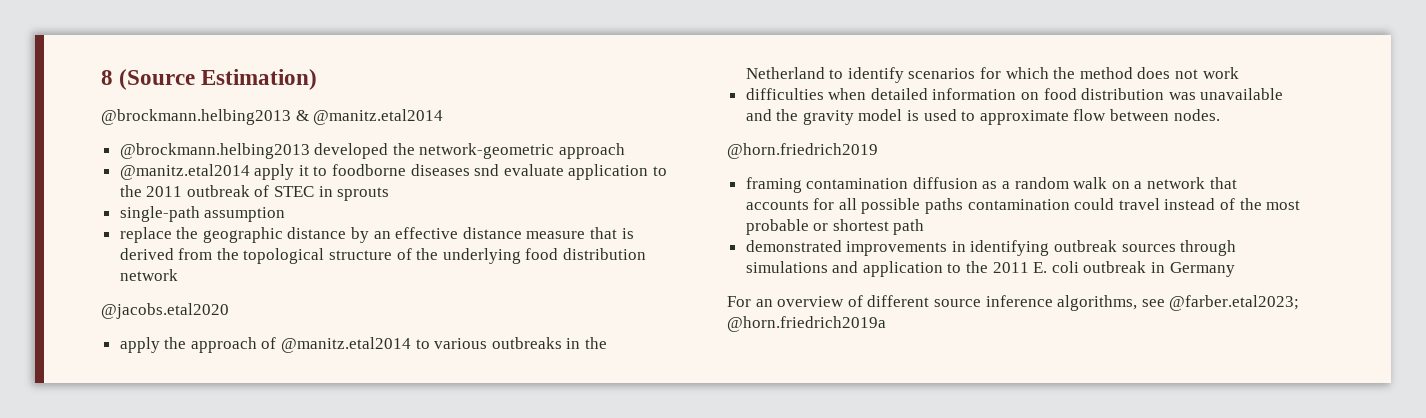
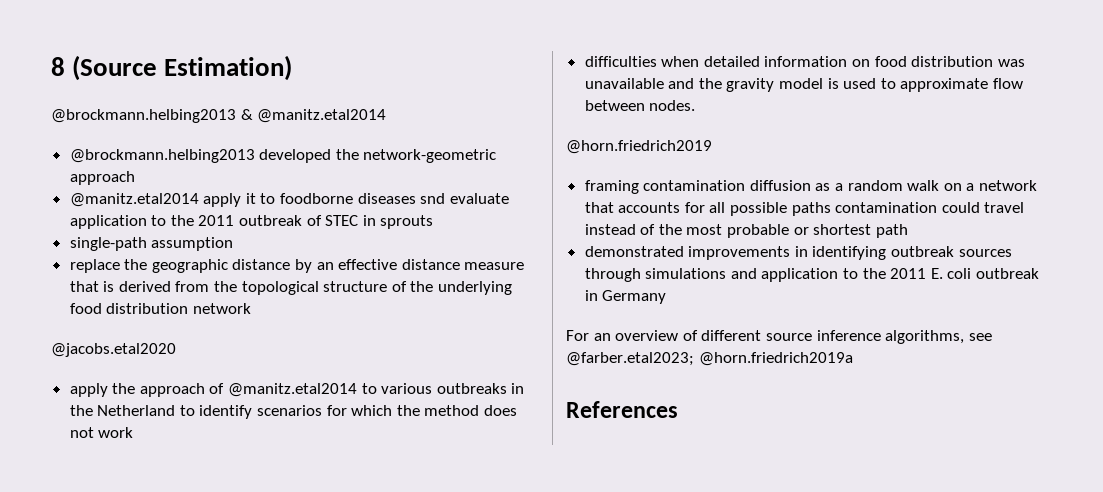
+ References

